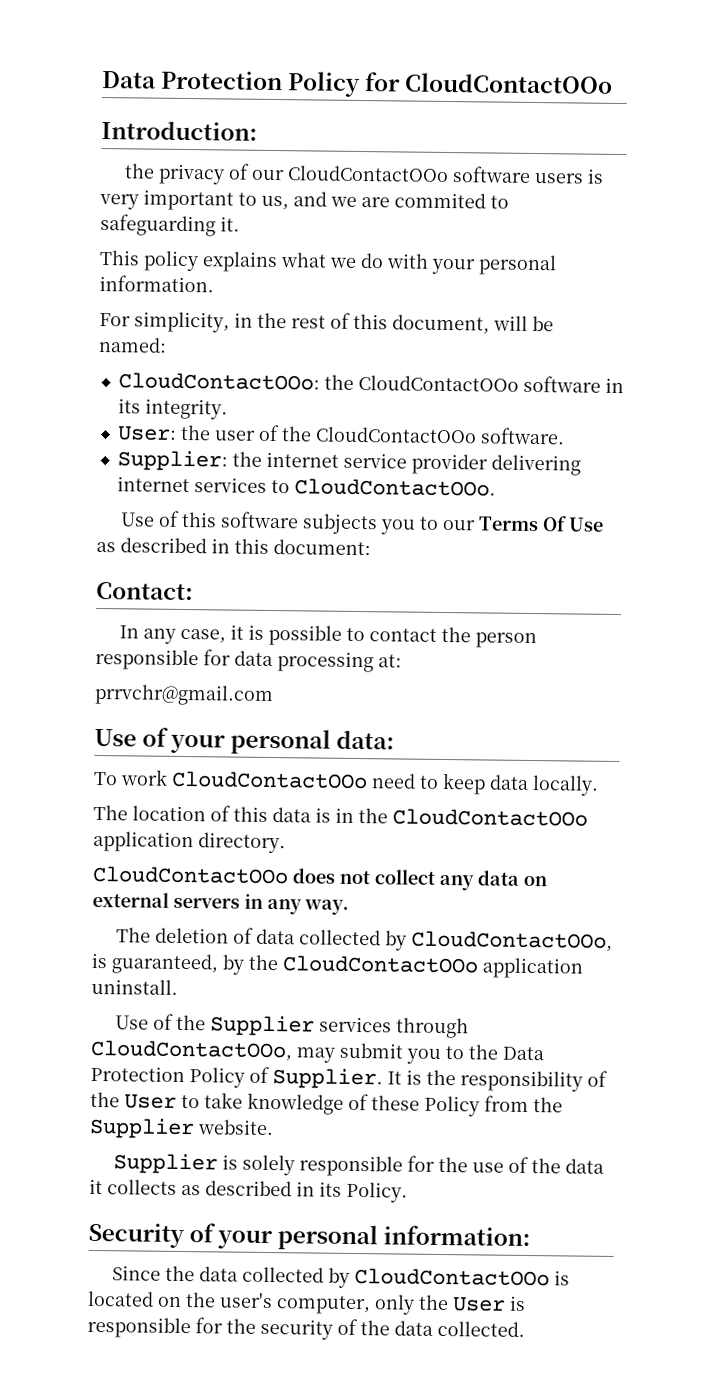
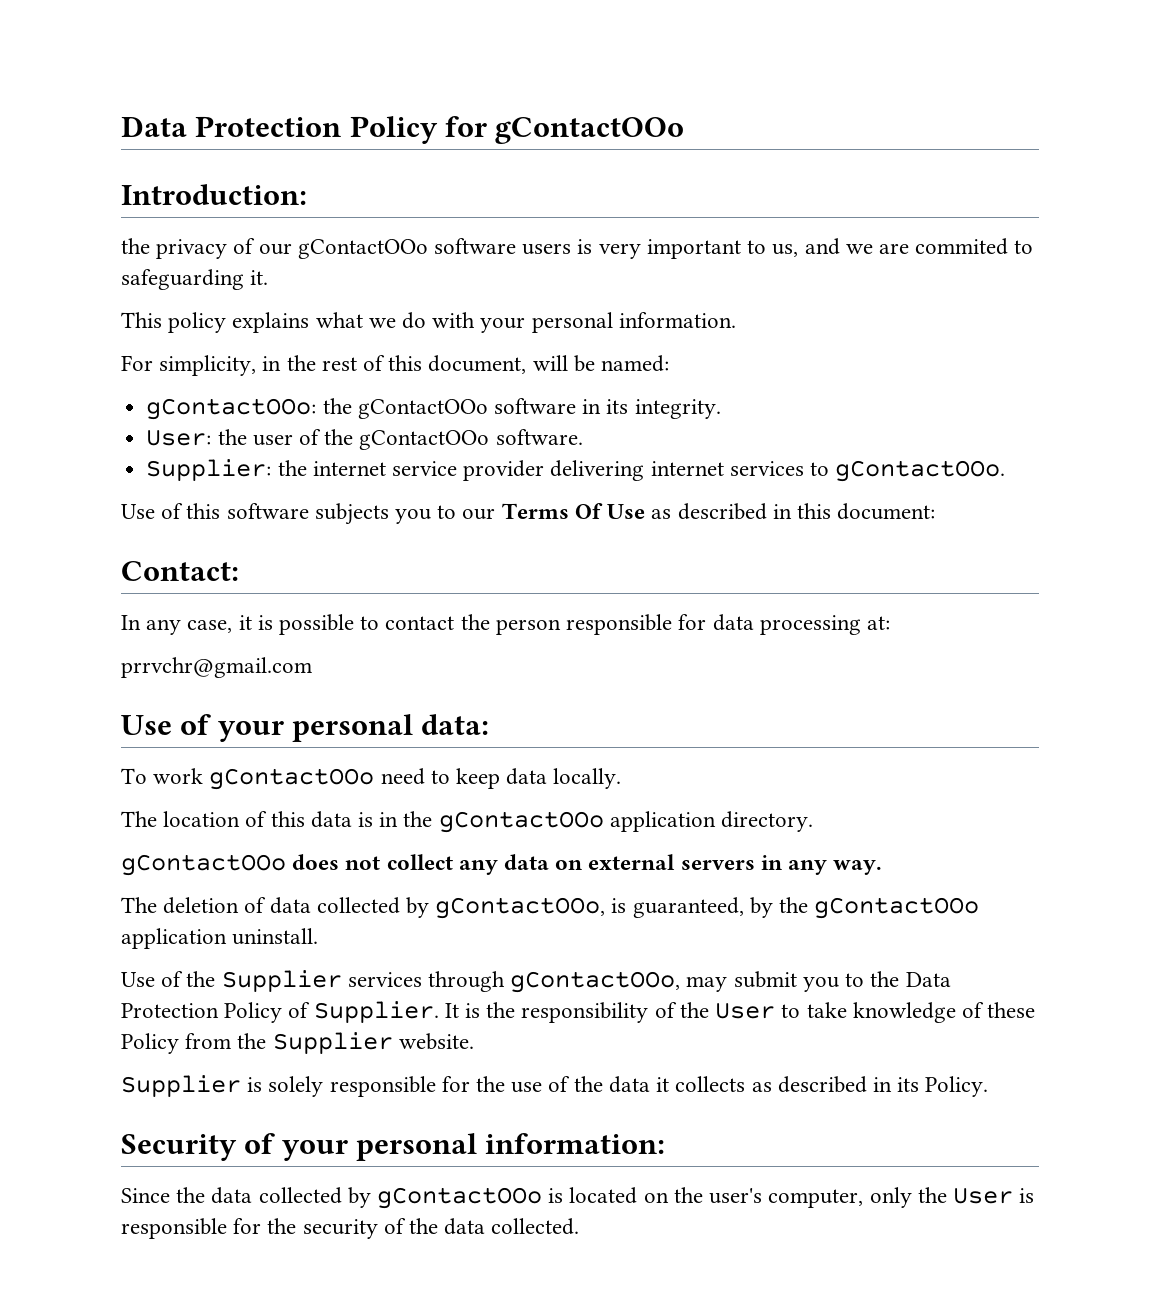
- Data Protection Policy for CloudContactOOo
+ Data Protection Policy for gContactOOo
- the privacy of our CloudContactOOo software users is very important to us, and we are commited to safeguarding it.
+ the privacy of our gContactOOo software users is very important to us, and we are commited to safeguarding it.
- CloudContactOOo: the CloudContactOOo software in its integrity.
+ gContactOOo: the gContactOOo software in its integrity.
- User: the user of the CloudContactOOo software.
+ User: the user of the gContactOOo software.
- Supplier: the internet service provider delivering internet services to CloudContactOOo.
+ Supplier: the internet service provider delivering internet services to gContactOOo.
- To work CloudContactOOo need to keep data locally.
+ To work gContactOOo need to keep data locally.
- The location of this data is in the CloudContactOOo application directory.
+ The location of this data is in the gContactOOo application directory.
- CloudContactOOo does not collect any data on external servers in any way.
+ gContactOOo does not collect any data on external servers in any way.
- The deletion of data collected by CloudContactOOo, is guaranteed, by the CloudContactOOo application uninstall.
+ The deletion of data collected by gContactOOo, is guaranteed, by the gContactOOo application uninstall.
- Use of the Supplier services through CloudContactOOo, may submit you to the Data Protection Policy of Supplier.
+ Use of the Supplier services through gContactOOo, may submit you to the Data Protection Policy of Supplier.
- Since the data collected by CloudContactOOo is located on the user's computer, only the User is responsible for the security of the data collected.
+ Since the data collected by gContactOOo is located on the user's computer, only the User is responsible for the security of the data collected.

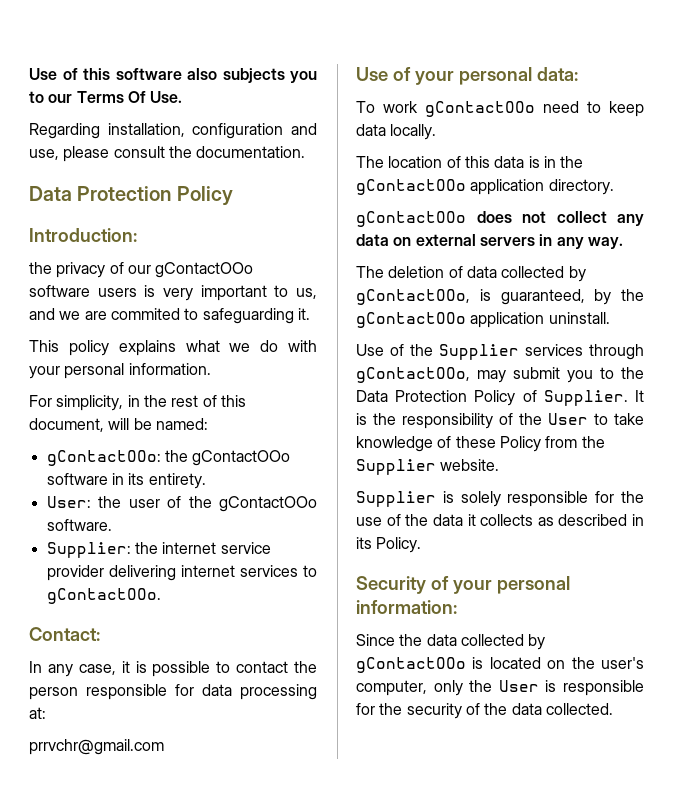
- Data Protection Policy for gContactOOo
+ Use of this software also subjects you to our Terms Of Use.
+ Regarding installation, configuration and use, please consult the documentation.
+ Data Protection Policy
- gContactOOo: the gContactOOo software in its integrity.
+ gContactOOo: the gContactOOo software in its entirety.
- Use of this software subjects you to our Terms Of Use as described in this document:

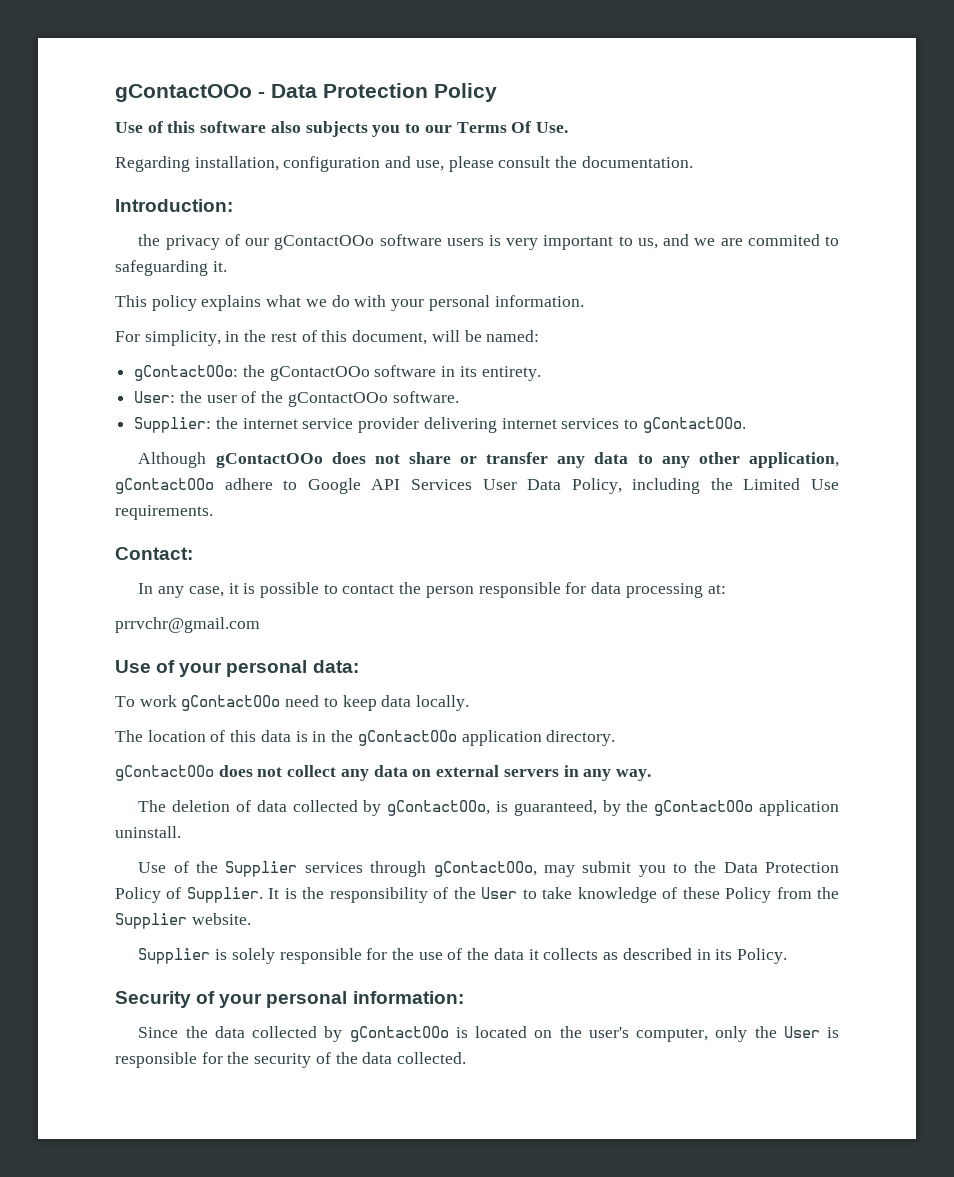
+ gContactOOo - Data Protection Policy
  Regarding installation, configuration and use, please consult the documentation.
- Data Protection Policy
+ Although gContactOOo does not share or transfer any data to any other application, gContactOOo adhere to Google API Services User Data Policy, including the Limited Use requirements.

